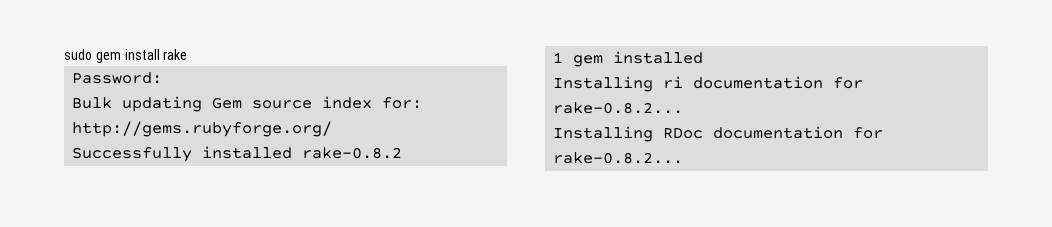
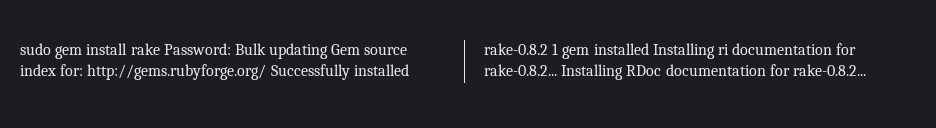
- sudo gem install rake
- Password:
- Bulk updating Gem source index for: http://gems.rubyforge.org/
- Successfully installed rake-0.8.2
- 1 gem installed
- Installing ri documentation for rake-0.8.2...
- Installing RDoc documentation for rake-0.8.2...
+ sudo gem install rake Password: Bulk updating Gem source index for: http://gems.rubyforge.org/ Successfully installed rake-0.8.2 1 gem installed Installing ri documentation for rake-0.8.2... Installing RDoc documentation for rake-0.8.2...

